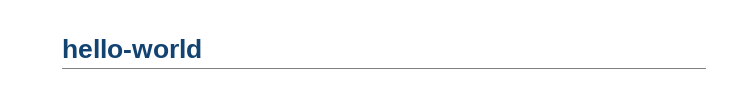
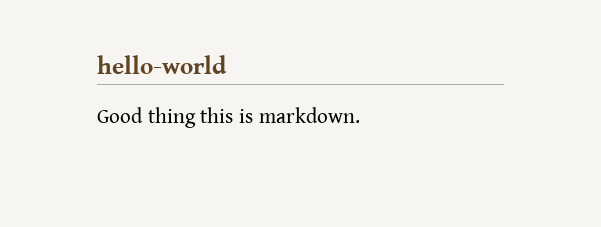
+ Good thing this is markdown.

